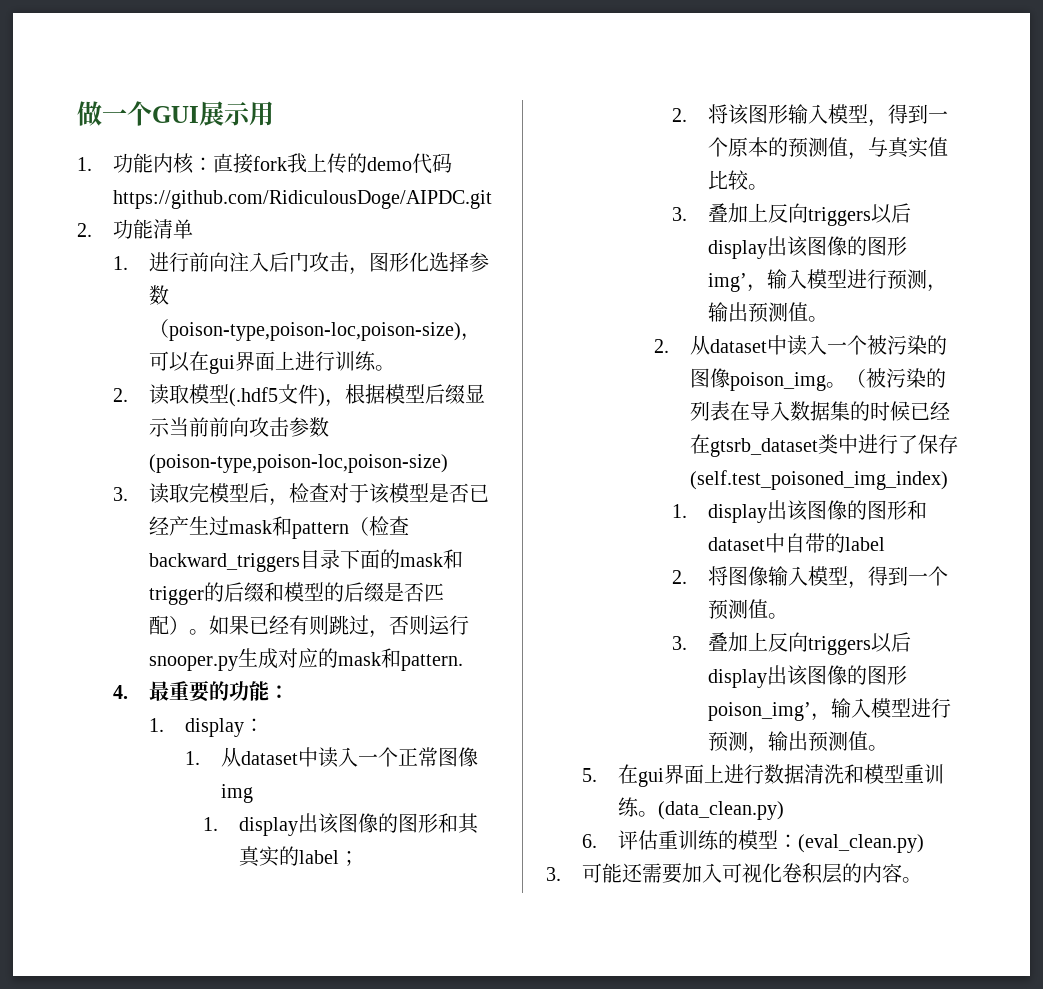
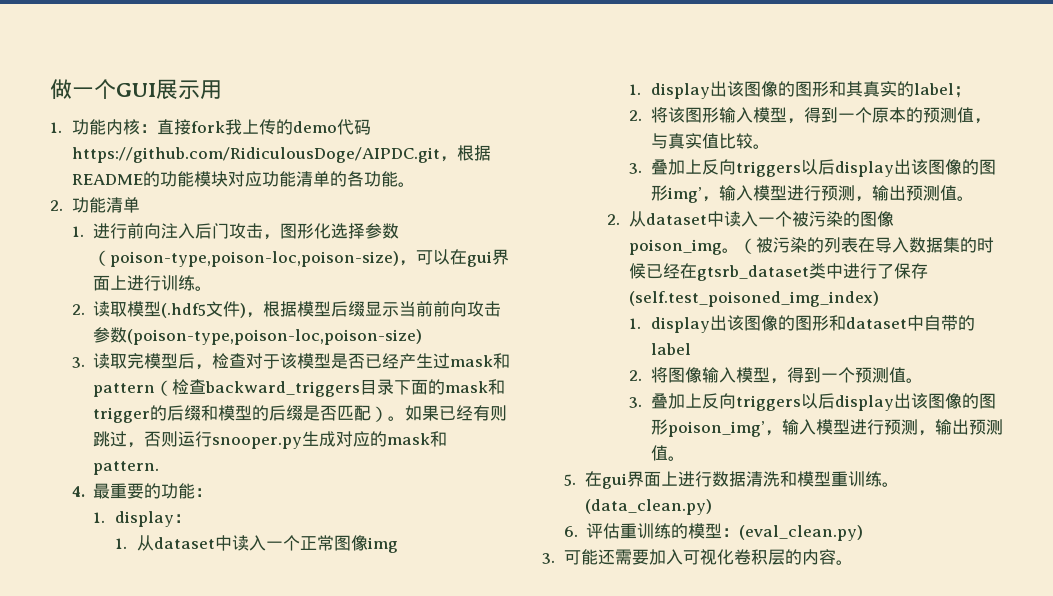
- 1.功能内核：直接fork我上传的demo代码https://github.com/RidiculousDoge/AIPDC.git
+ 1.功能内核：直接fork我上传的demo代码https://github.com/RidiculousDoge/AIPDC.git，根据README的功能模块对应功能清单的各功能。

